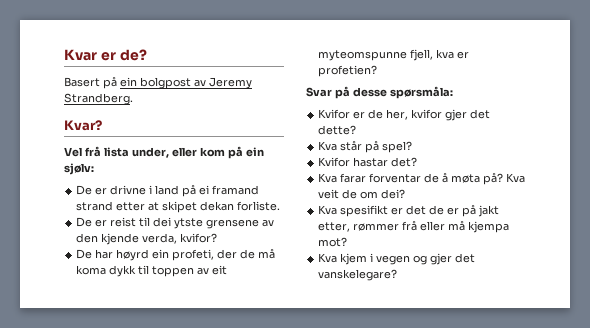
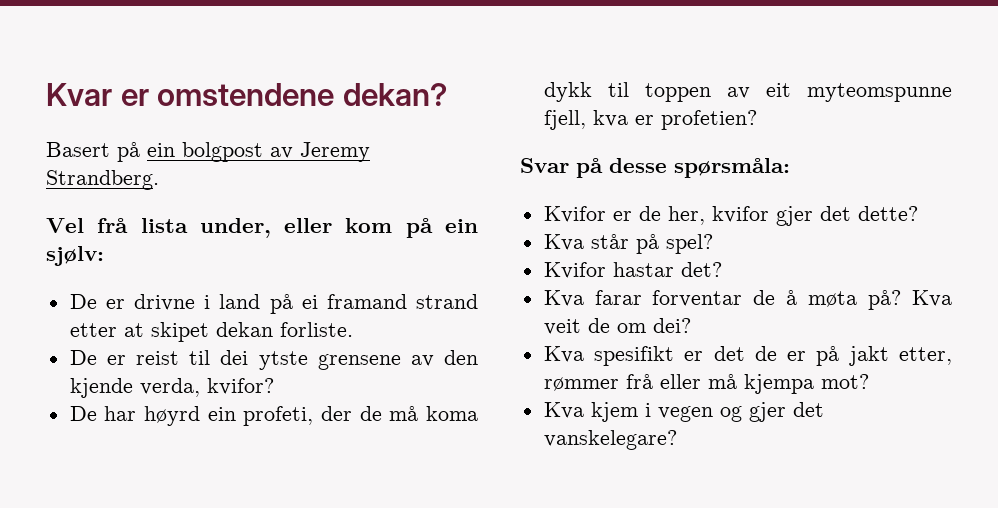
- Kvar er de?
+ Kvar er omstendene dekan?
- Kvar?

